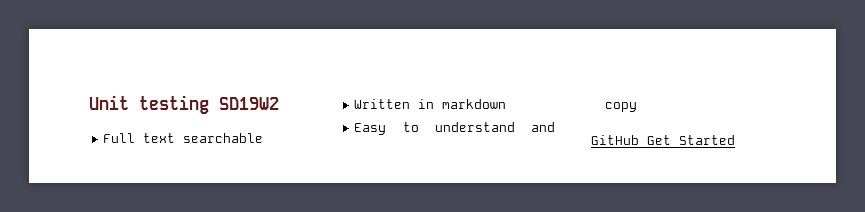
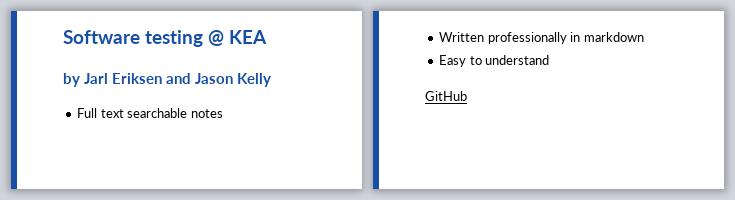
- Unit testing SD19W2
+ Software testing @ KEA
+ by Jarl Eriksen and Jason Kelly
- Full text searchable
+ Full text searchable notes
- Written in markdown
+ Written professionally in markdown
- Easy to understand and copy
+ Easy to understand
- GitHub Get Started
+ GitHub

